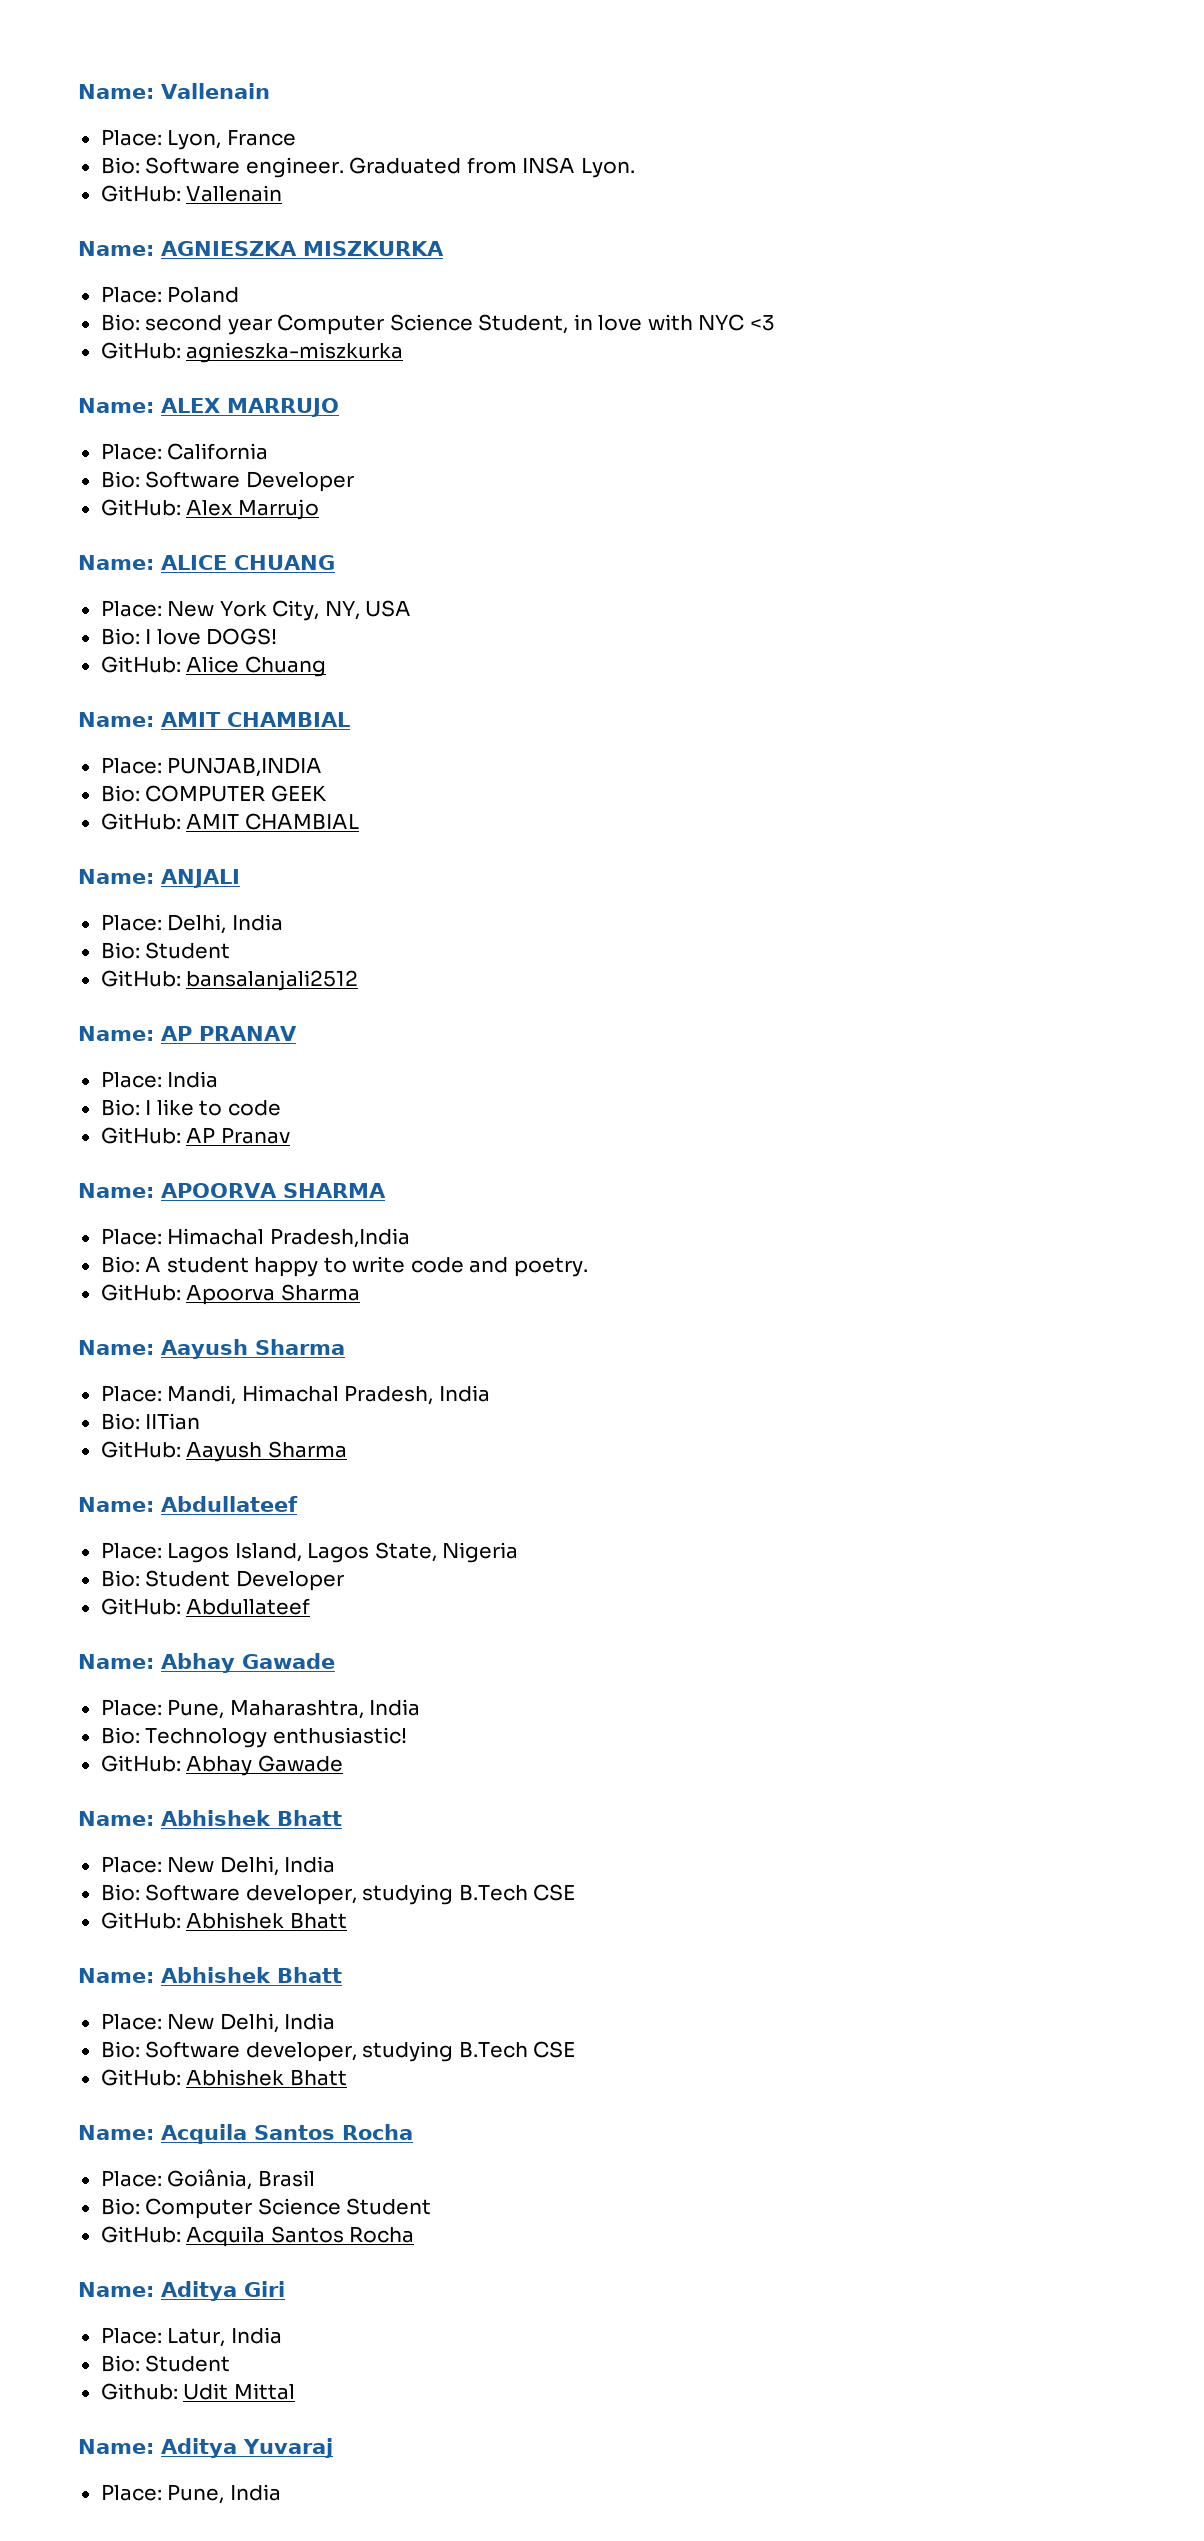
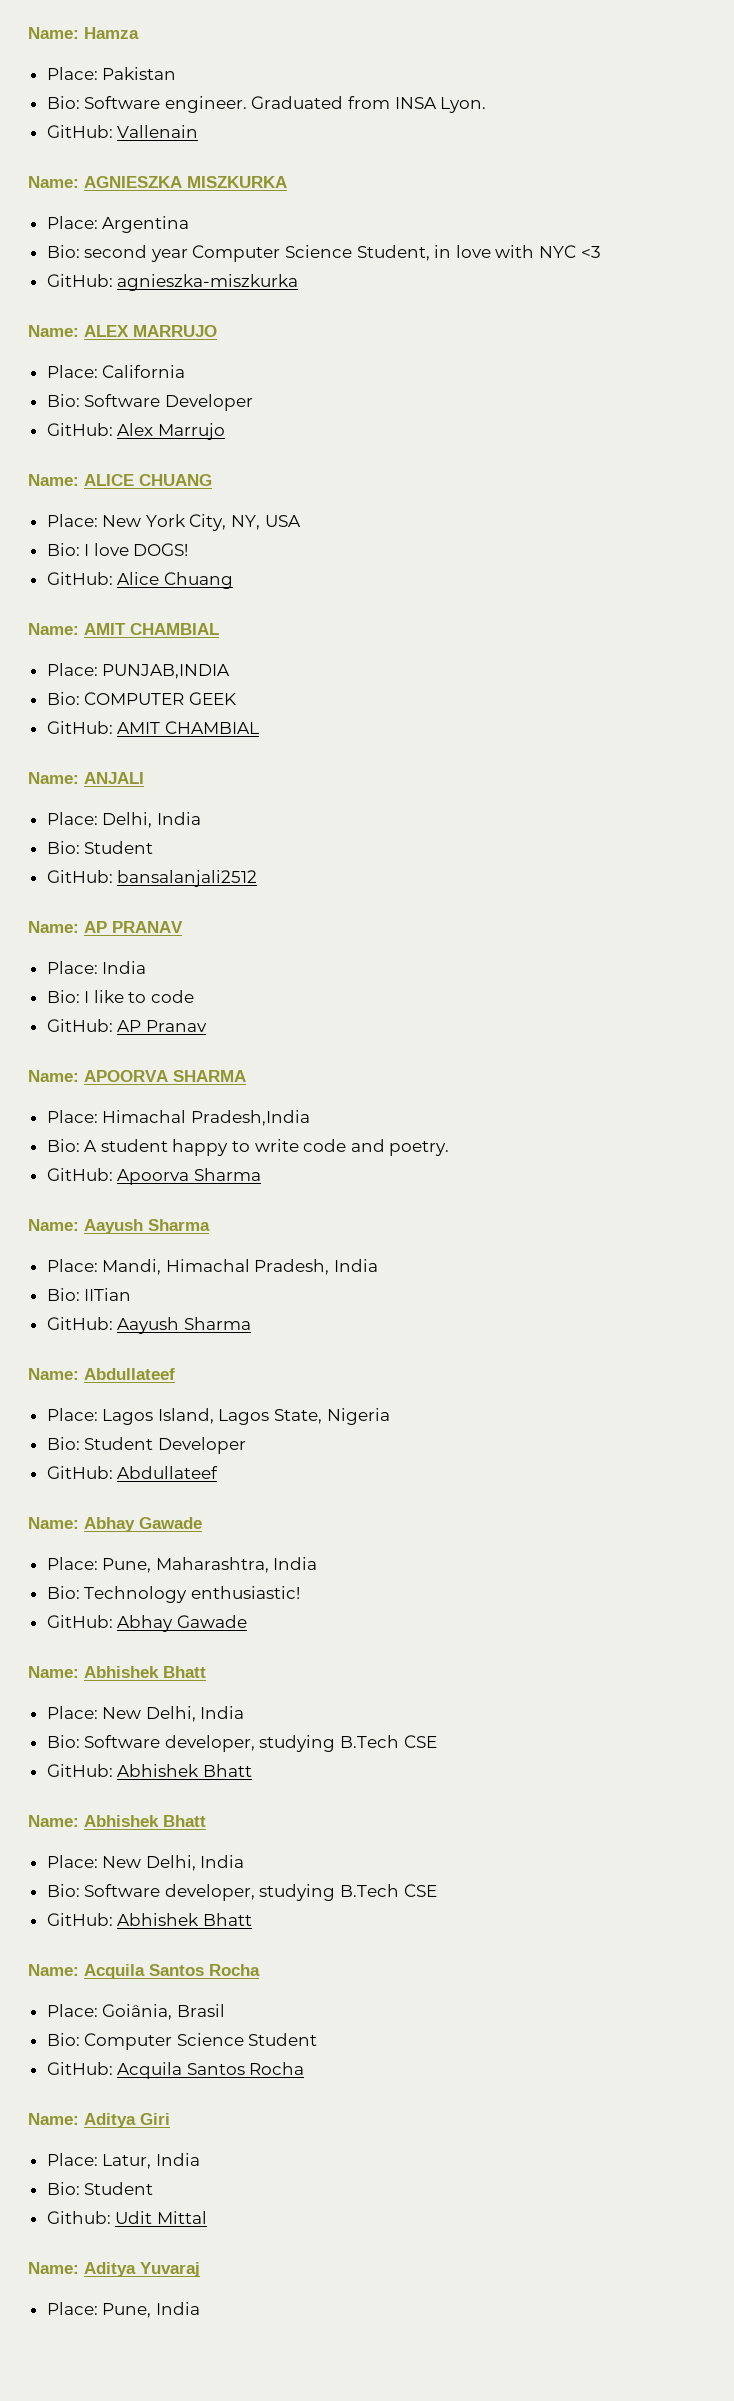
- Name: Vallenain
- Place: Lyon, France
+ Name: Hamza
+ Place: Pakistan
- Place: Poland
+ Place: Argentina

